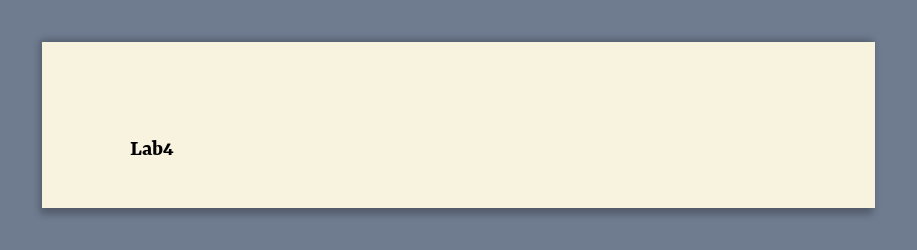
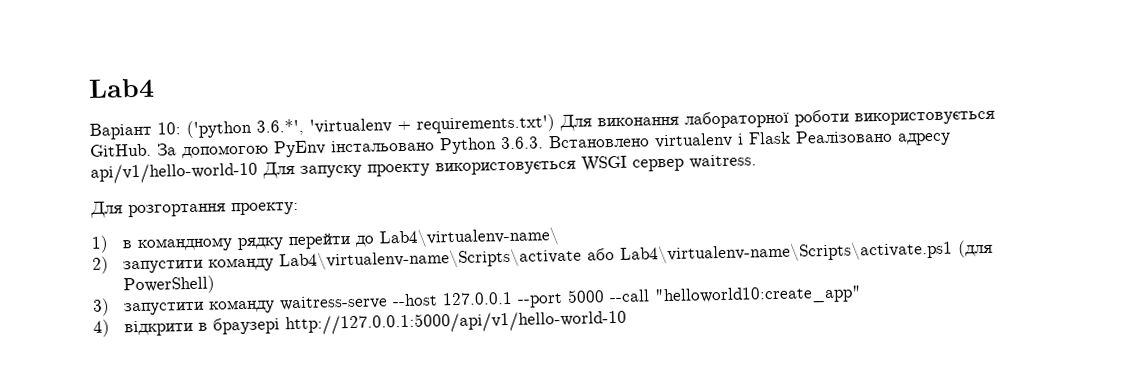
+ Варіант 10: ('python 3.6.*', 'virtualenv + requirements.txt') Для виконання лабораторної роботи використовується GitHub. За допомогою PyEnv інстальовано Python 3.6.3. Встановлено virtualenv i Flask Реалізовано адресу api/v1/hello-world-10 Для запуску проекту використовується WSGI сервер waitress.
+ Для розгортання проекту:
+ 1) в командному рядку перейти до Lab4\virtualenv-name\
+ 2) запустити команду Lab4\virtualenv-name\Scripts\activate або Lab4\virtualenv-name\Scripts\activate.ps1 (для PowerShell)
+ 3) запустити команду waitress-serve --host 127.0.0.1 --port 5000 --call "helloworld10:create_app"
+ 4) відкрити в браузері http://127.0.0.1:5000/api/v1/hello-world-10

